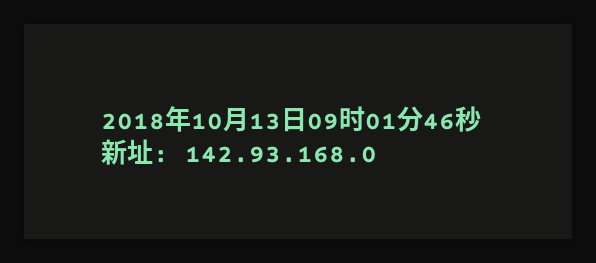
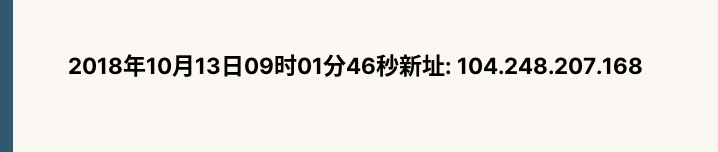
- 2018年10月13日09时01分46秒新址: 142.93.168.0
+ 2018年10月13日09时01分46秒新址: 104.248.207.168

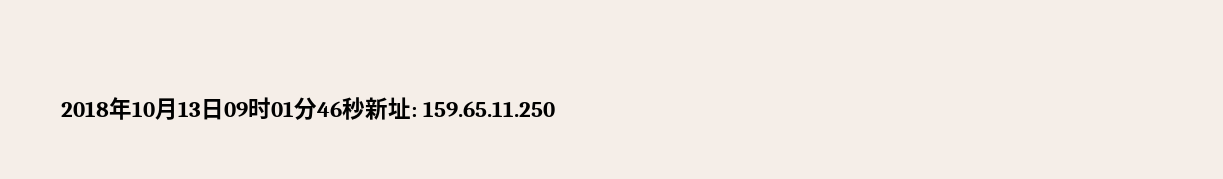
- 2018年10月13日09时01分46秒新址: 104.248.207.168
+ 2018年10月13日09时01分46秒新址: 159.65.11.250

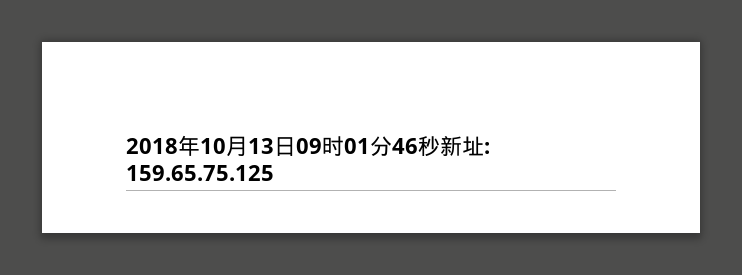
- 2018年10月13日09时01分46秒新址: 159.65.11.250
+ 2018年10月13日09时01分46秒新址: 159.65.75.125

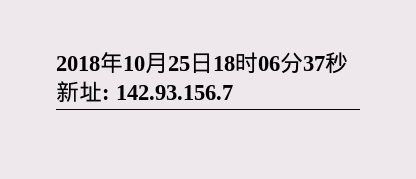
- 2018年10月13日09时01分46秒新址: 159.65.75.125
+ 2018年10月25日18时06分37秒新址: 142.93.156.7

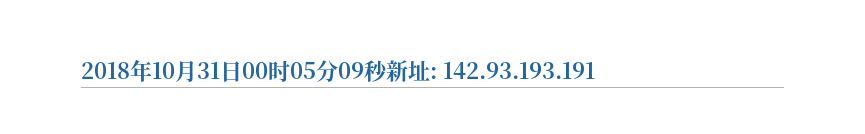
- 2018年10月25日18时06分37秒新址: 142.93.156.7
+ 2018年10月31日00时05分09秒新址: 142.93.193.191

